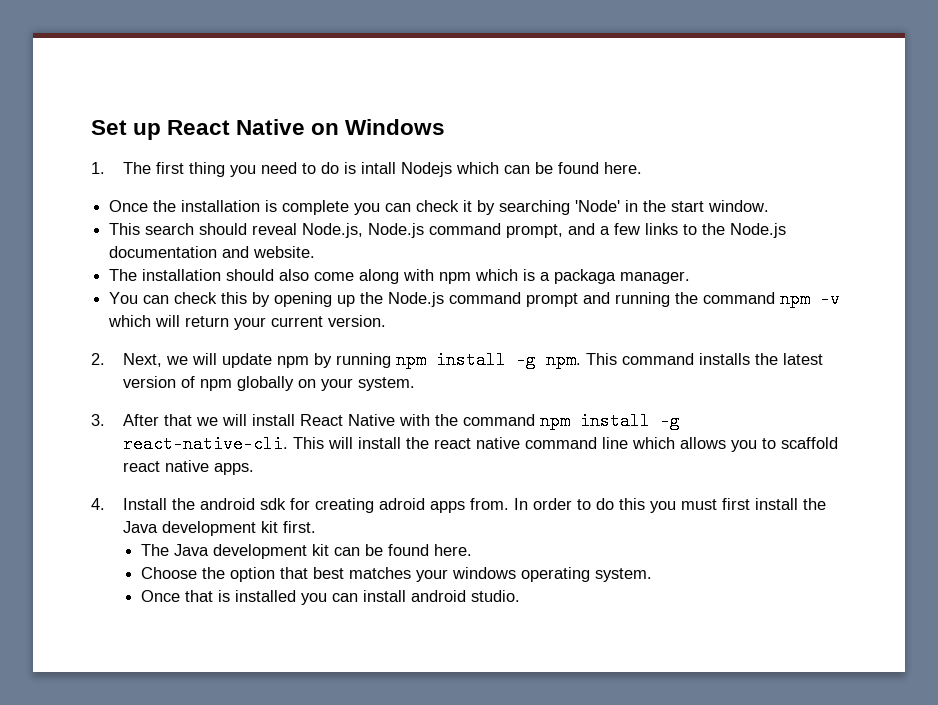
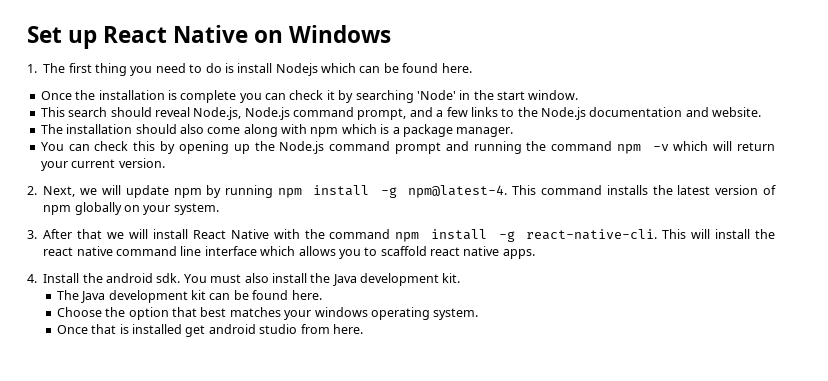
- 1. The first thing you need to do is intall Nodejs which can be found here.
+ 1. The first thing you need to do is install Nodejs which can be found here.
- The installation should also come along with npm which is a packaga manager.
+ The installation should also come along with npm which is a package manager.
- 2. Next, we will update npm by running npm install -g npm.
+ 2. Next, we will update npm by running npm install -g npm@latest-4.
- This will install the react native command line which allows you to scaffold react native apps.
+ This will install the react native command line interface which allows you to scaffold react native apps.
- 4. Install the android sdk for creating adroid apps from. In order to do this you must first install the Java development kit first.
+ 4. Install the android sdk. You must also install the Java development kit.
- Once that is installed you can install android studio.
+ Once that is installed get android studio from here.

